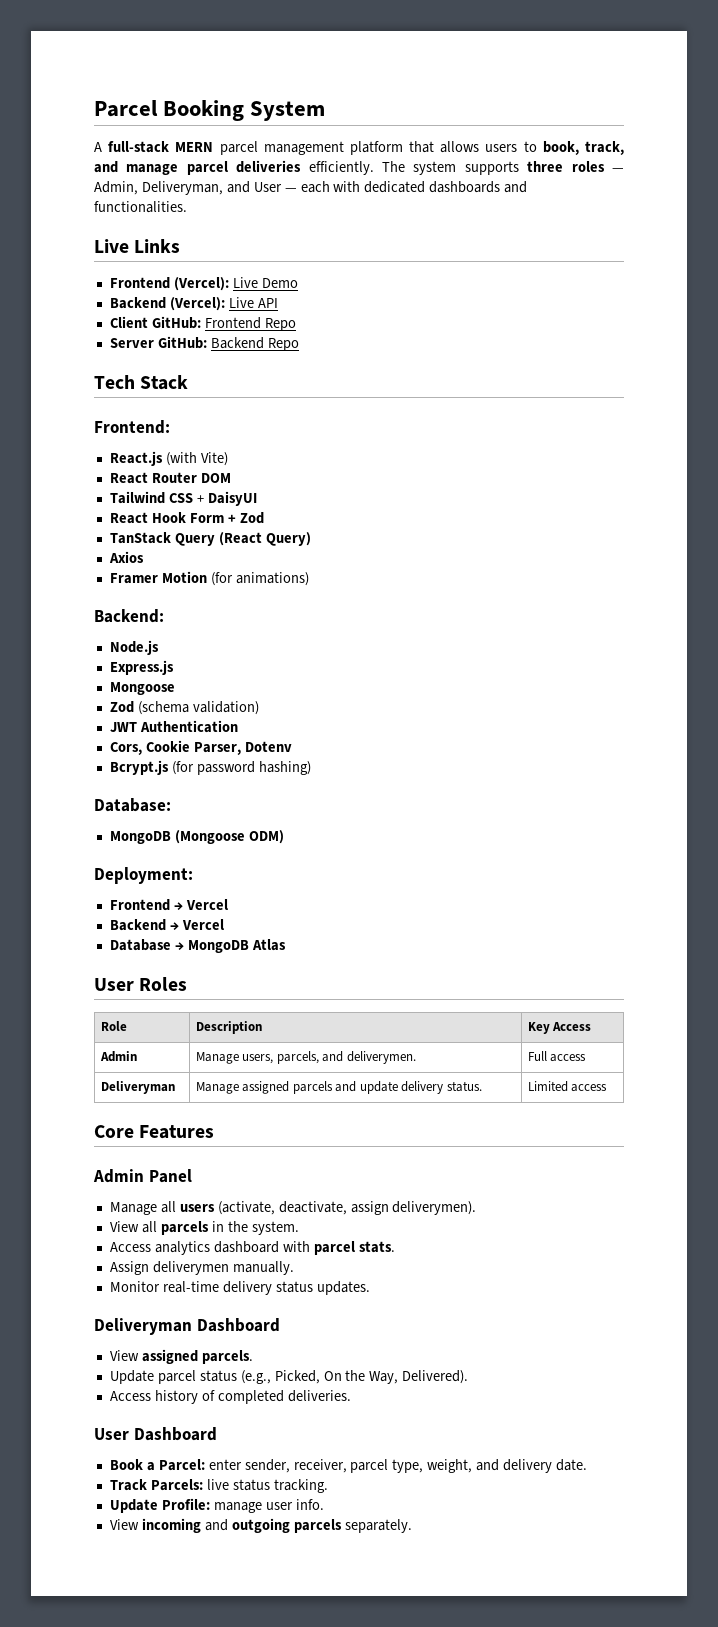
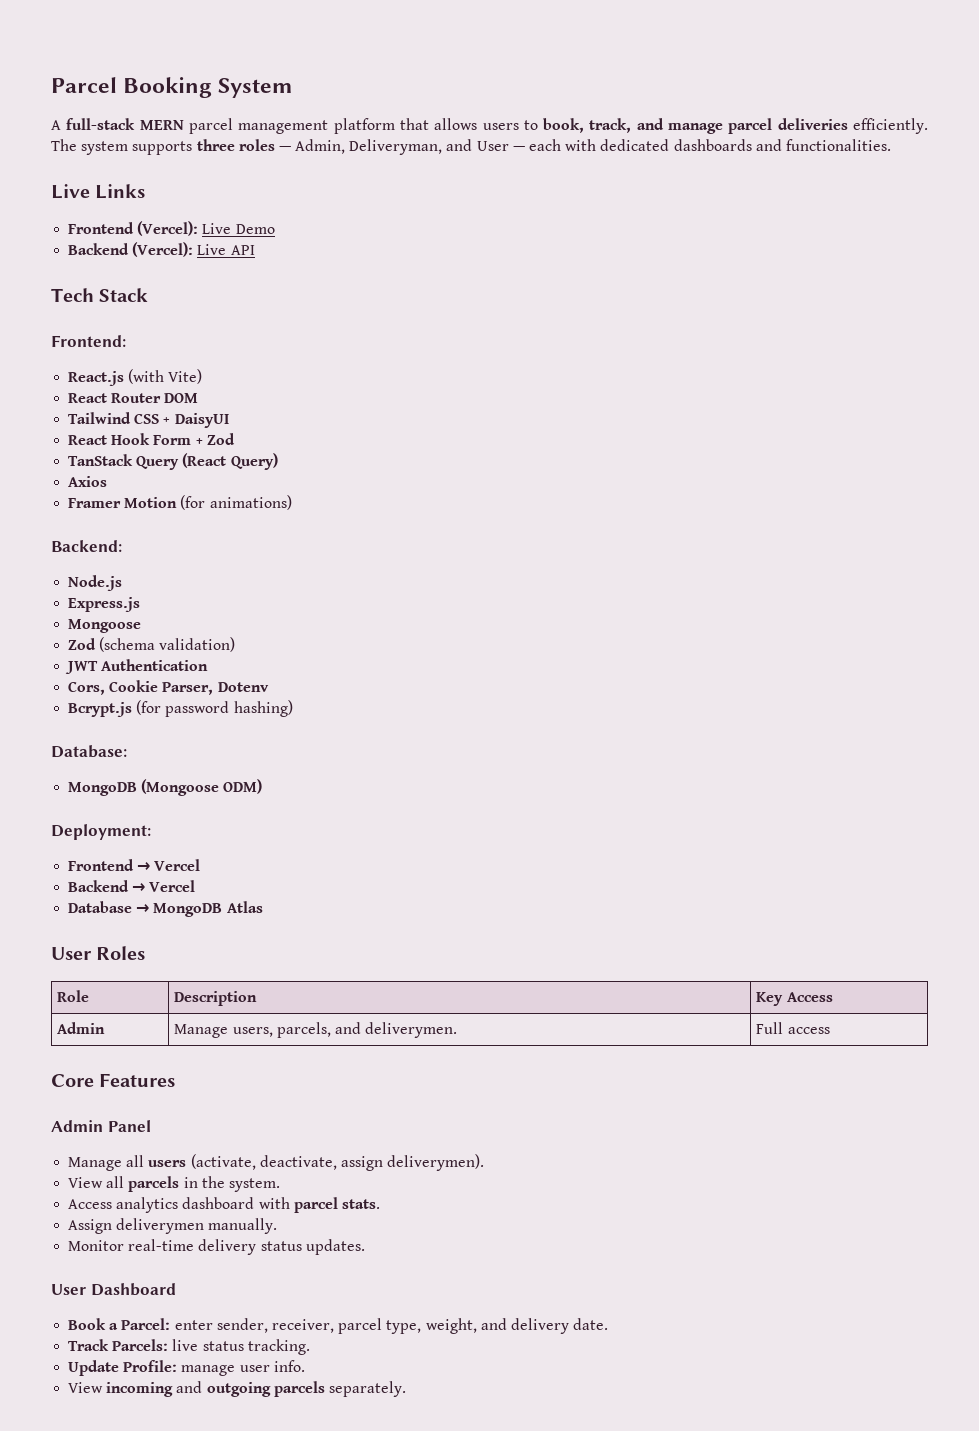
- Client GitHub: Frontend Repo
- Server GitHub: Backend Repo
- Deliveryman | Manage assigned parcels and update delivery status. | Limited access
- Deliveryman Dashboard
- View assigned parcels.
- Update parcel status (e.g., Picked, On the Way, Delivered).
- Access history of completed deliveries.

